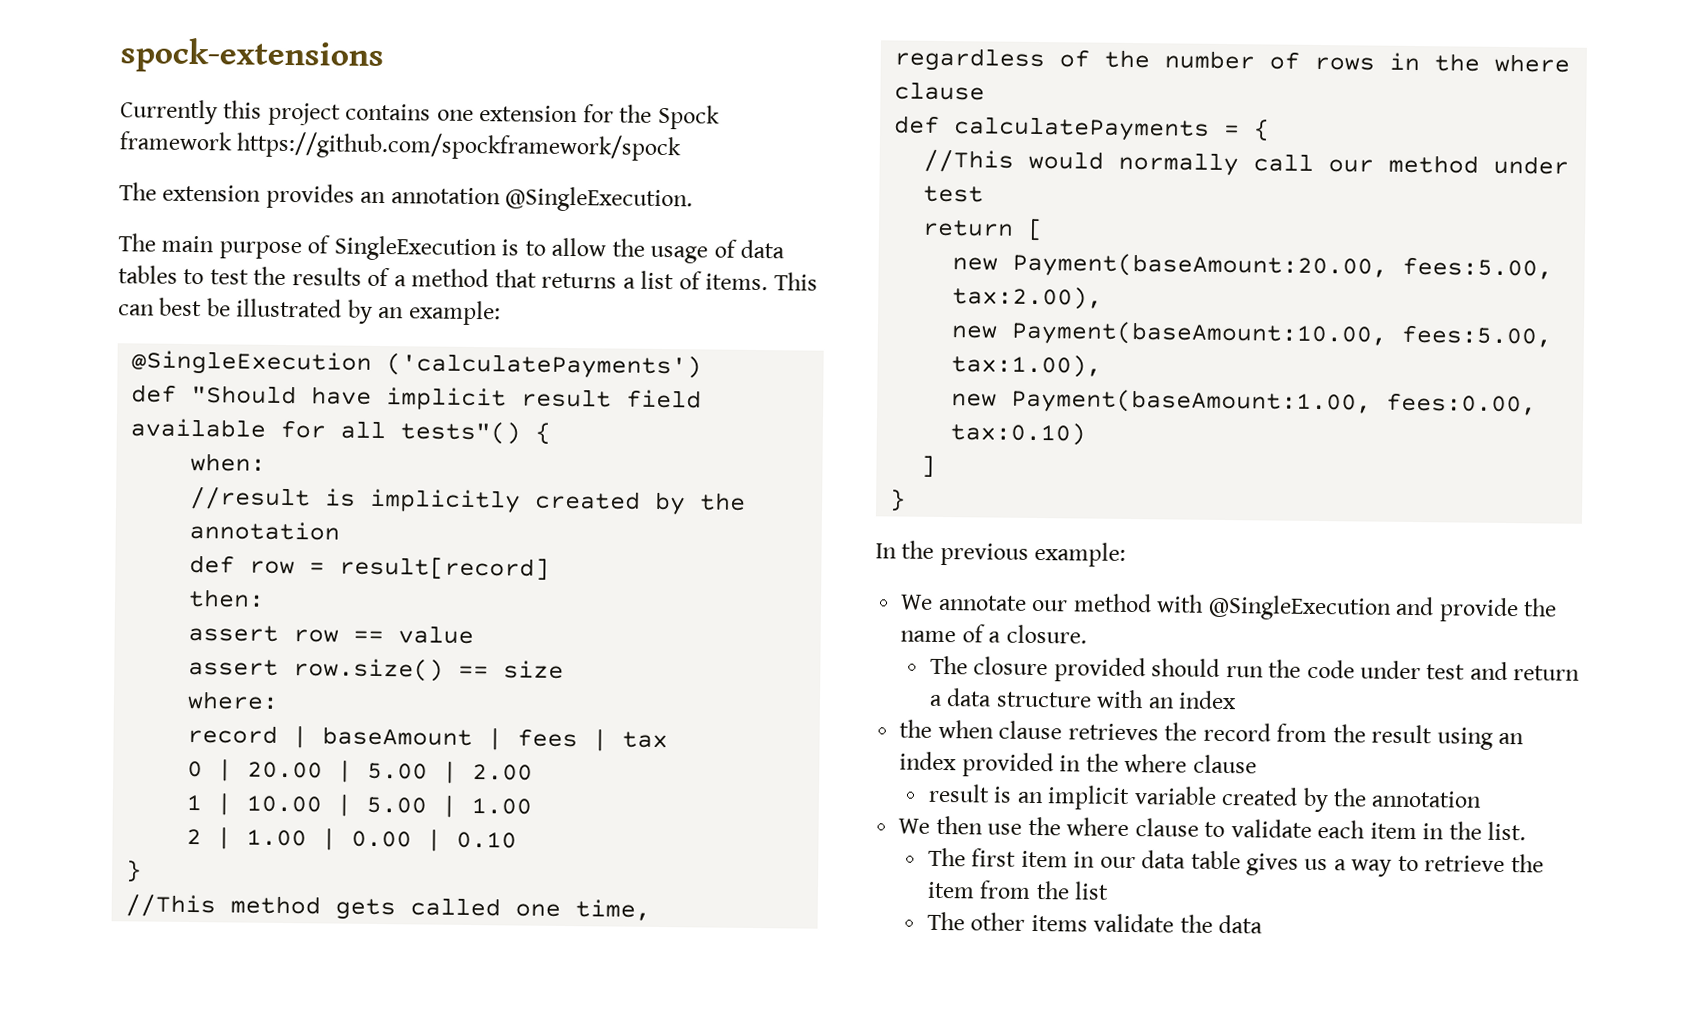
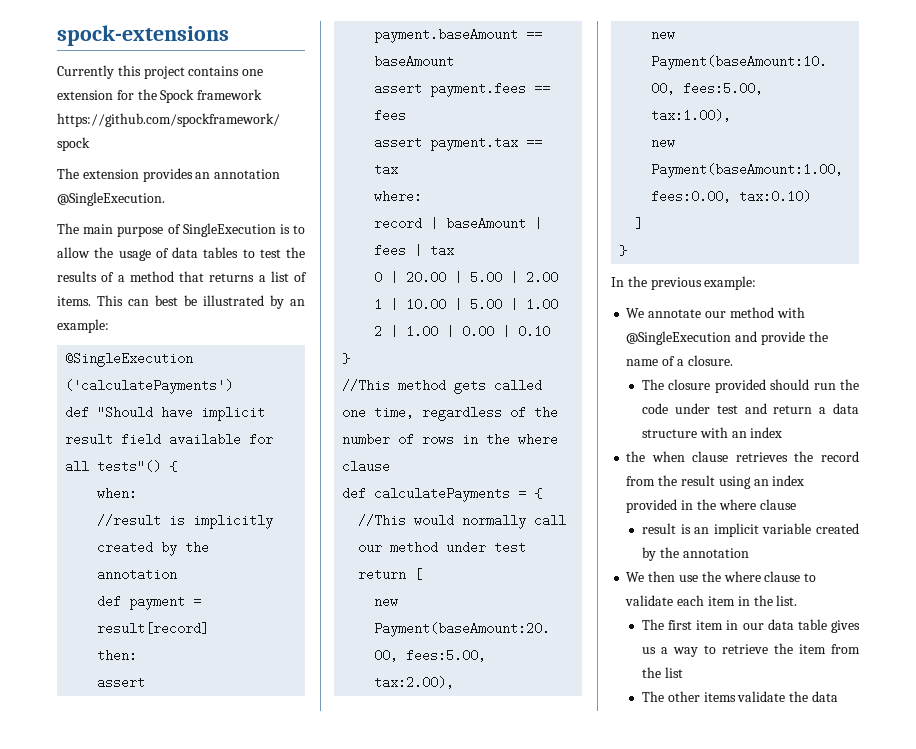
- def row = result[record]
+ def payment = result[record]
- assert row == value
- assert row.size() == size
+ assert payment.baseAmount == baseAmount
+ assert payment.fees == fees
+ assert payment.tax == tax

